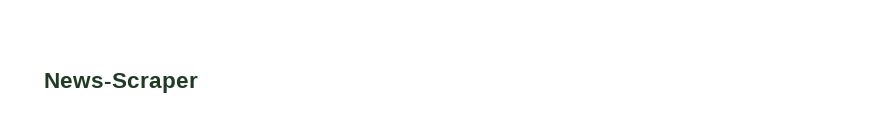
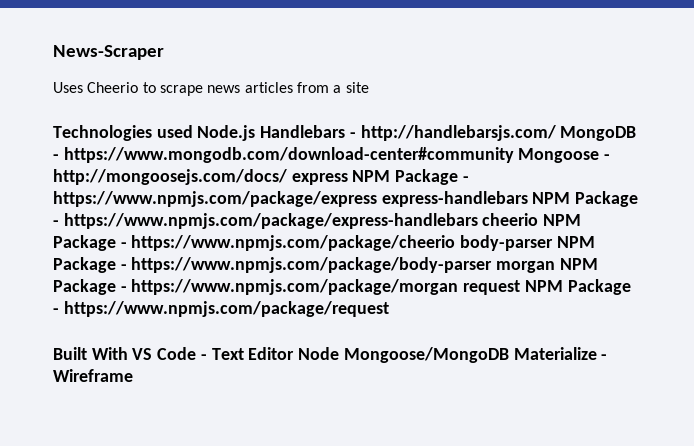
+ Uses Cheerio to scrape news articles from a site
+ Technologies used Node.js Handlebars - http://handlebarsjs.com/ MongoDB - https://www.mongodb.com/download-center#community Mongoose - http://mongoosejs.com/docs/ express NPM Package - https://www.npmjs.com/package/express express-handlebars NPM Package - https://www.npmjs.com/package/express-handlebars cheerio NPM Package - https://www.npmjs.com/package/cheerio body-parser NPM Package - https://www.npmjs.com/package/body-parser morgan NPM Package - https://www.npmjs.com/package/morgan request NPM Package - https://www.npmjs.com/package/request
+ Built With VS Code - Text Editor Node Mongoose/MongoDB Materialize - Wireframe

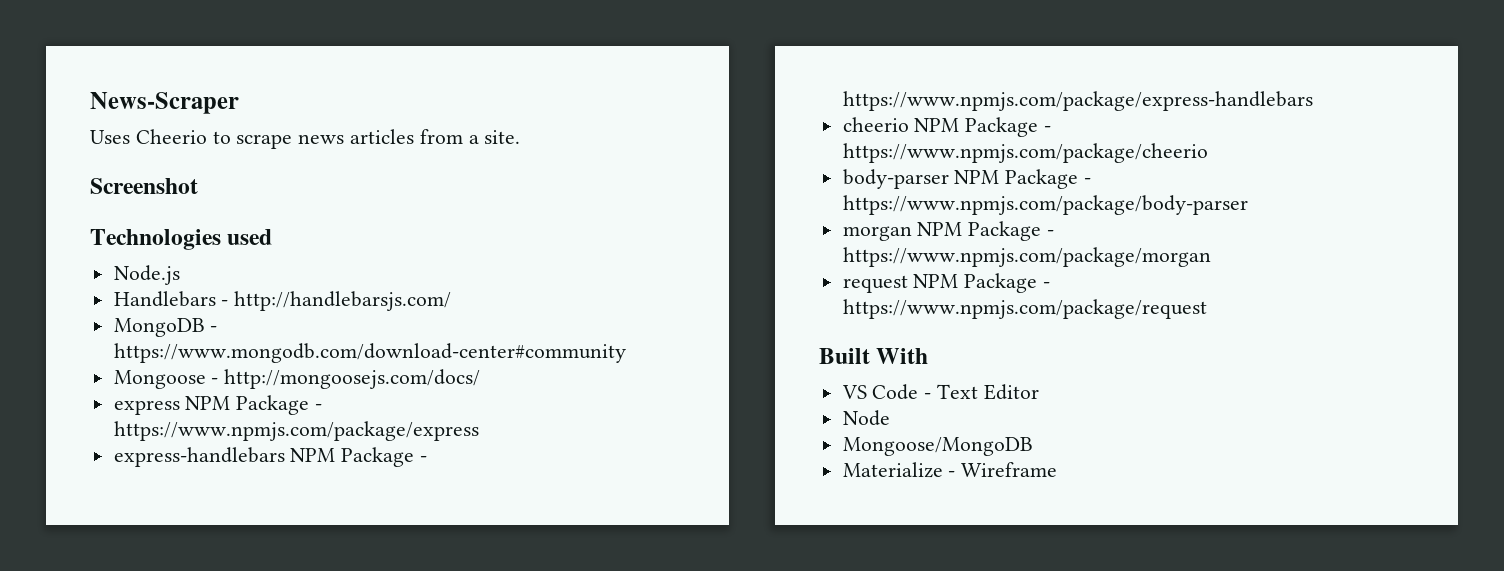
- Uses Cheerio to scrape news articles from a site
+ Uses Cheerio to scrape news articles from a site.
+ Screenshot
- Technologies used Node.js Handlebars - http://handlebarsjs.com/ MongoDB - https://www.mongodb.com/download-center#community Mongoose - http://mongoosejs.com/docs/ express NPM Package - https://www.npmjs.com/package/express express-handlebars NPM Package - https://www.npmjs.com/package/express-handlebars cheerio NPM Package - https://www.npmjs.com/package/cheerio body-parser NPM Package - https://www.npmjs.com/package/body-parser morgan NPM Package - https://www.npmjs.com/package/morgan request NPM Package - https://www.npmjs.com/package/request
+ Technologies used
+ Node.js
+ Handlebars - http://handlebarsjs.com/
+ MongoDB - https://www.mongodb.com/download-center#community
+ Mongoose - http://mongoosejs.com/docs/
+ express NPM Package - https://www.npmjs.com/package/express
+ express-handlebars NPM Package - https://www.npmjs.com/package/express-handlebars
+ cheerio NPM Package - https://www.npmjs.com/package/cheerio
+ body-parser NPM Package - https://www.npmjs.com/package/body-parser
+ morgan NPM Package - https://www.npmjs.com/package/morgan
+ request NPM Package - https://www.npmjs.com/package/request
- Built With VS Code - Text Editor Node Mongoose/MongoDB Materialize - Wireframe
+ Built With
+ VS Code - Text Editor
+ Node
+ Mongoose/MongoDB
+ Materialize - Wireframe

